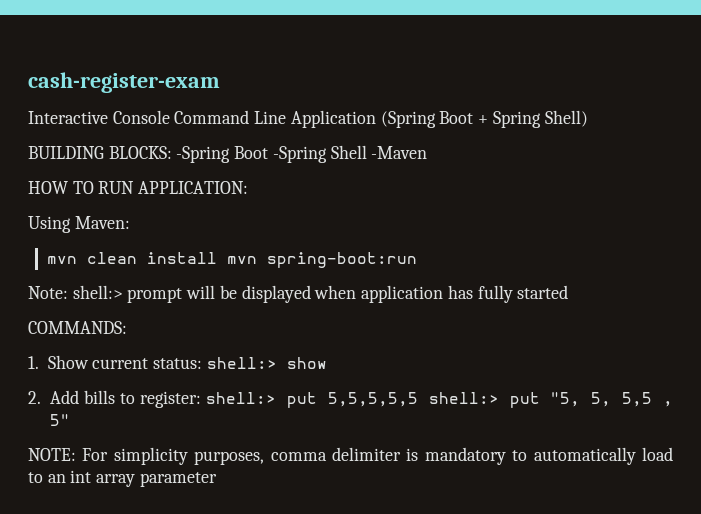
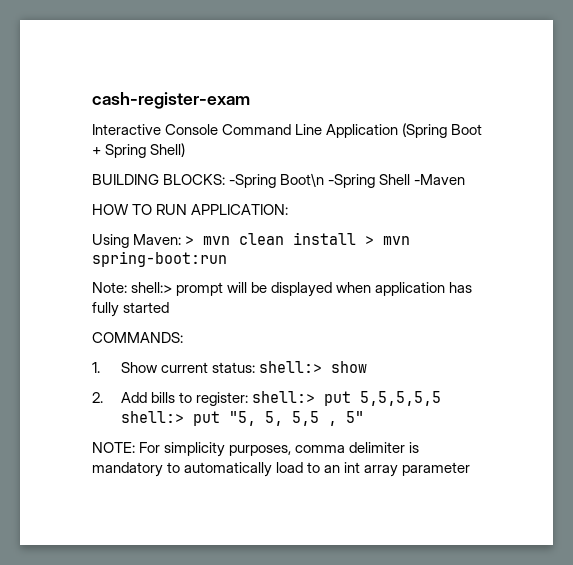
- BUILDING BLOCKS: -Spring Boot -Spring Shell -Maven
+ BUILDING BLOCKS: -Spring Boot\n -Spring Shell -Maven
- Using Maven:
- mvn clean install mvn spring-boot:run
+ Using Maven: > mvn clean install > mvn spring-boot:run

